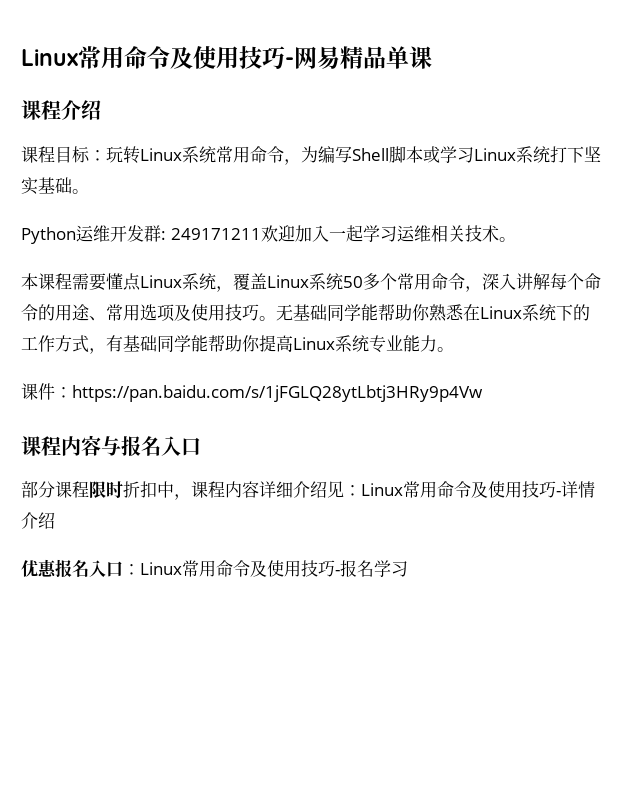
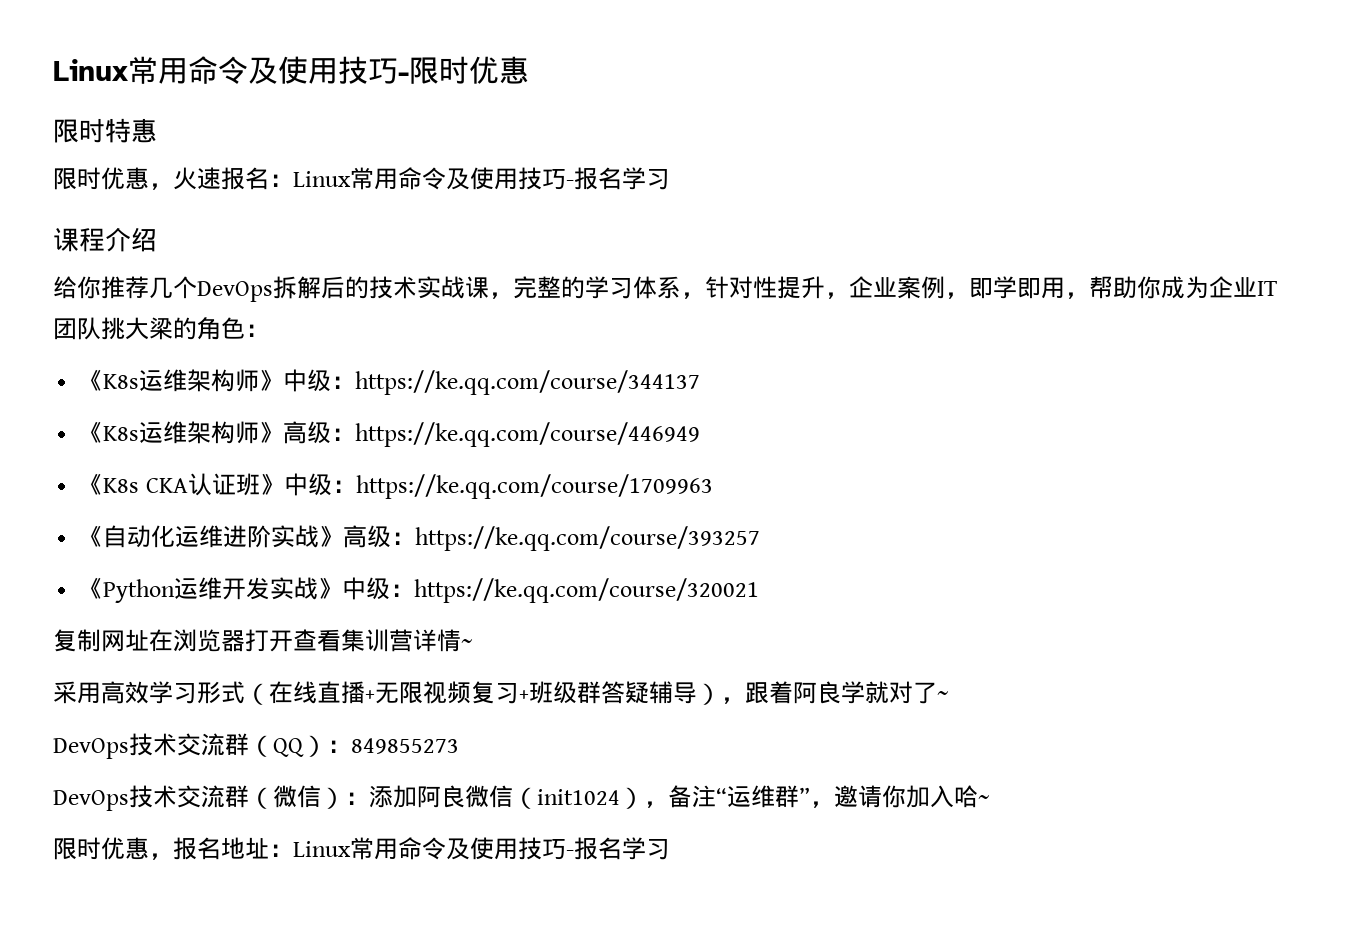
- Linux常用命令及使用技巧-网易精品单课
+ Linux常用命令及使用技巧-限时优惠
+ 限时特惠
+ 限时优惠，火速报名：Linux常用命令及使用技巧-报名学习
  课程介绍
- 课程目标：玩转Linux系统常用命令，为编写Shell脚本或学习Linux系统打下坚实基础。
- Python运维开发群: 249171211欢迎加入一起学习运维相关技术。
- 本课程需要懂点Linux系统，覆盖Linux系统50多个常用命令，深入讲解每个命令的用途、常用选项及使用技巧。无基础同学能帮助你熟悉在Linux系统下的工作方式，有基础同学能帮助你提高Linux系统专业能力。
- 课件：https://pan.baidu.com/s/1jFGLQ28ytLbtj3HRy9p4Vw
- 课程内容与报名入口
- 部分课程限时折扣中，课程内容详细介绍见：Linux常用命令及使用技巧-详情介绍
- 优惠报名入口：Linux常用命令及使用技巧-报名学习
+ 给你推荐几个DevOps拆解后的技术实战课，完整的学习体系，针对性提升，企业案例，即学即用，帮助你成为企业IT团队挑大梁的角色：
+ 《K8s运维架构师》中级：https://ke.qq.com/course/344137
+ 《K8s运维架构师》高级：https://ke.qq.com/course/446949
+ 《K8s CKA认证班》中级：https://ke.qq.com/course/1709963
+ 《自动化运维进阶实战》高级：https://ke.qq.com/course/393257
+ 《Python运维开发实战》中级：https://ke.qq.com/course/320021
+ 复制网址在浏览器打开查看集训营详情~
+ 采用高效学习形式（在线直播+无限视频复习+班级群答疑辅导），跟着阿良学就对了~
+ DevOps技术交流群（QQ）：849855273
+ DevOps技术交流群（微信）：添加阿良微信（init1024），备注“运维群”，邀请你加入哈~
+ 限时优惠，报名地址：Linux常用命令及使用技巧-报名学习

